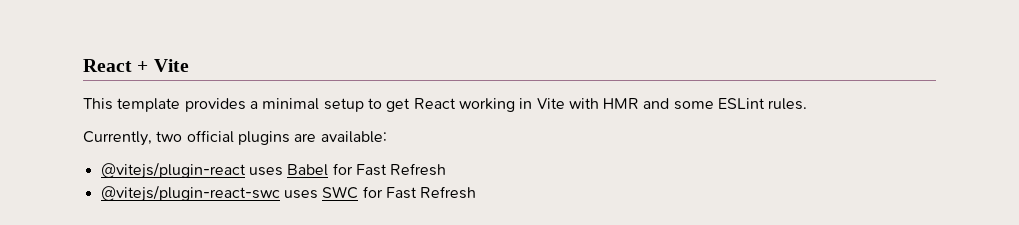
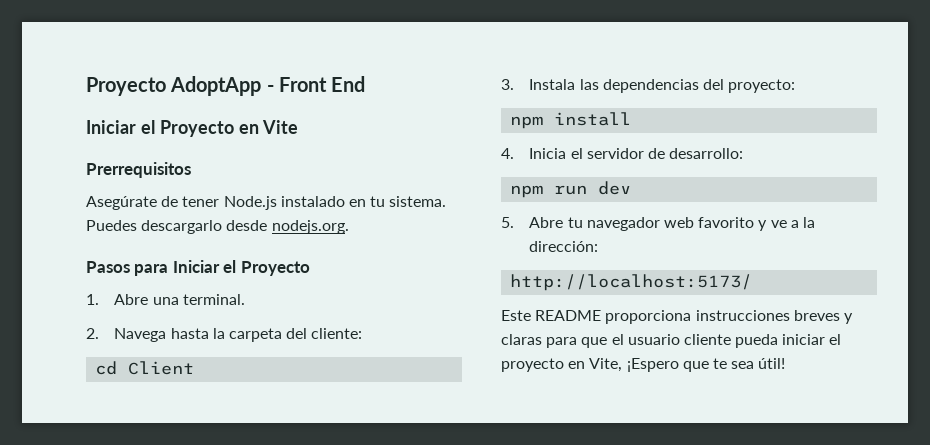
- React + Vite
- This template provides a minimal setup to get React working in Vite with HMR and some ESLint rules.
- Currently, two official plugins are available:
- @vitejs/plugin-react uses Babel for Fast Refresh
- @vitejs/plugin-react-swc uses SWC for Fast Refresh
+ Proyecto AdoptApp - Front End
+ Iniciar el Proyecto en Vite
+ Prerrequisitos
+ Asegúrate de tener Node.js instalado en tu sistema. Puedes descargarlo desde nodejs.org.
+ Pasos para Iniciar el Proyecto
+ 1. Abre una terminal.
+ 2. Navega hasta la carpeta del cliente:
+ cd Client
+ 3. Instala las dependencias del proyecto:
+ npm install
+ 4. Inicia el servidor de desarrollo:
+ npm run dev
+ 5. Abre tu navegador web favorito y ve a la dirección:
+ http://localhost:5173/
+ Este README proporciona instrucciones breves y claras para que el usuario cliente pueda iniciar el proyecto en Vite, ¡Espero que te sea útil!

